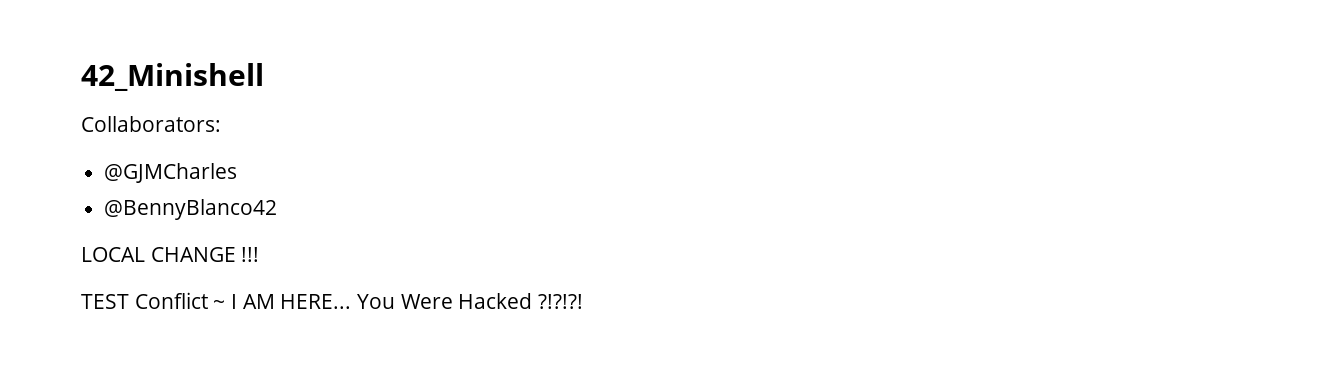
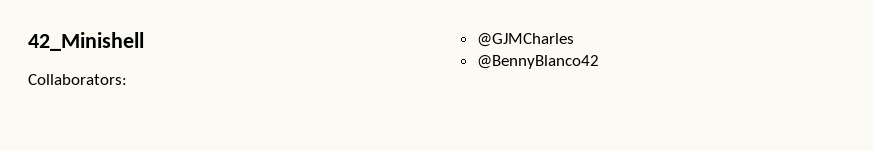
- LOCAL CHANGE !!!
- TEST Conflict ~ I AM HERE... You Were Hacked ?!?!?!

